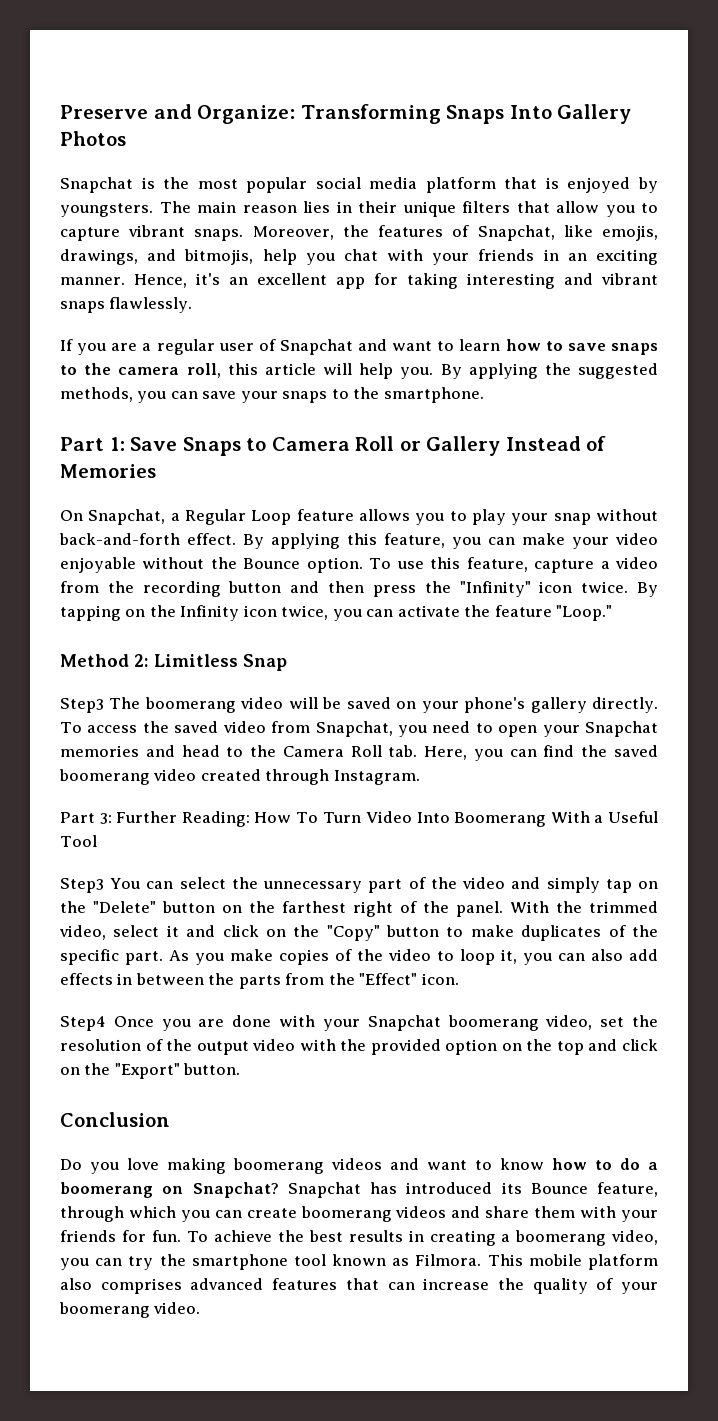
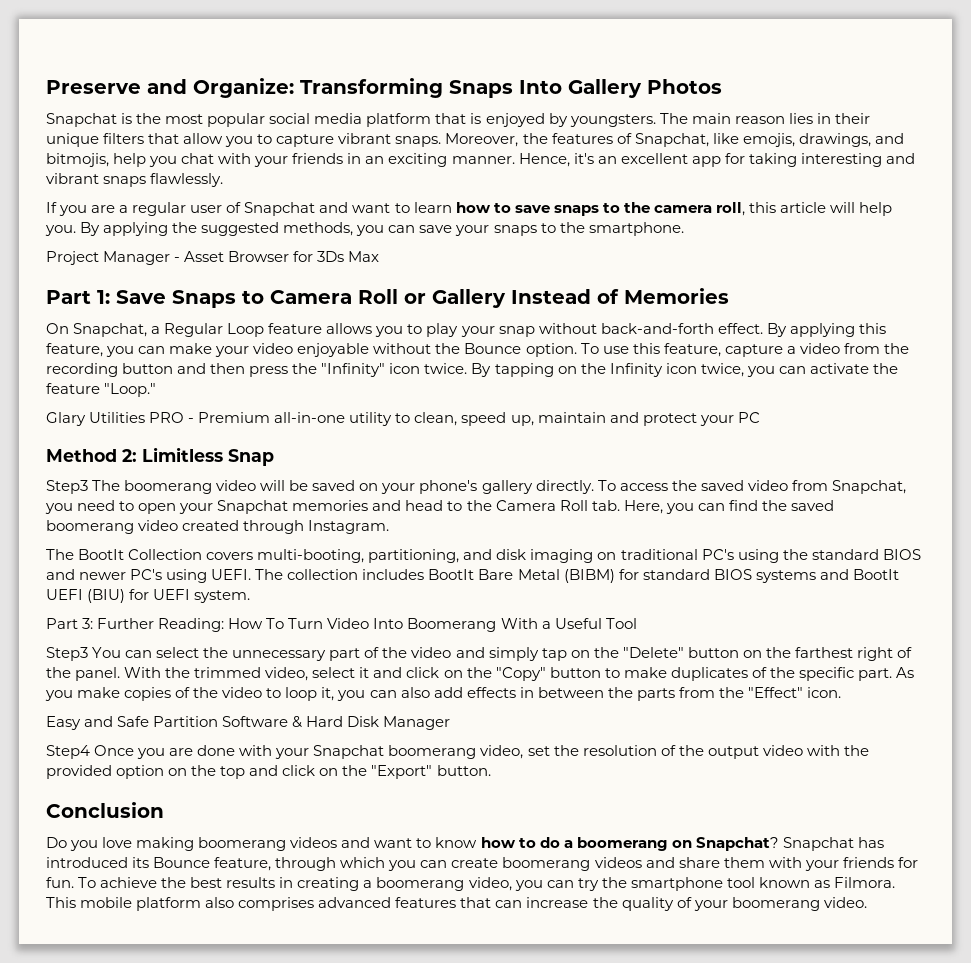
+ Project Manager - Asset Browser for 3Ds Max
+ Glary Utilities PRO - Premium all-in-one utility to clean, speed up, maintain and protect your PC
+ The BootIt Collection covers multi-booting, partitioning, and disk imaging on traditional PC's using the standard BIOS and newer PC's using UEFI. The collection includes BootIt Bare Metal (BIBM) for standard BIOS systems and BootIt UEFI (BIU) for UEFI system.
+ Easy and Safe Partition Software & Hard Disk Manager

